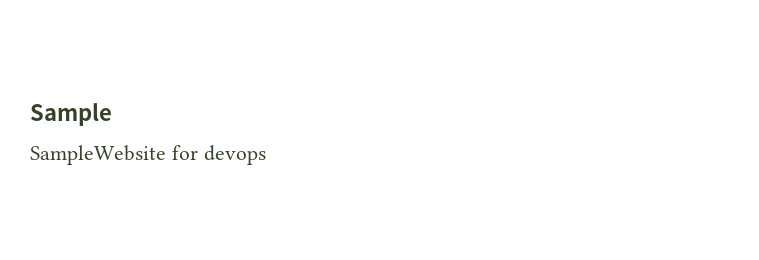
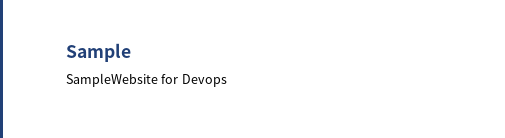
- SampleWebsite for devops
+ SampleWebsite for Devops

